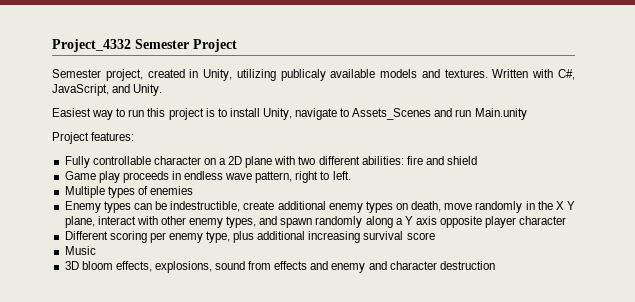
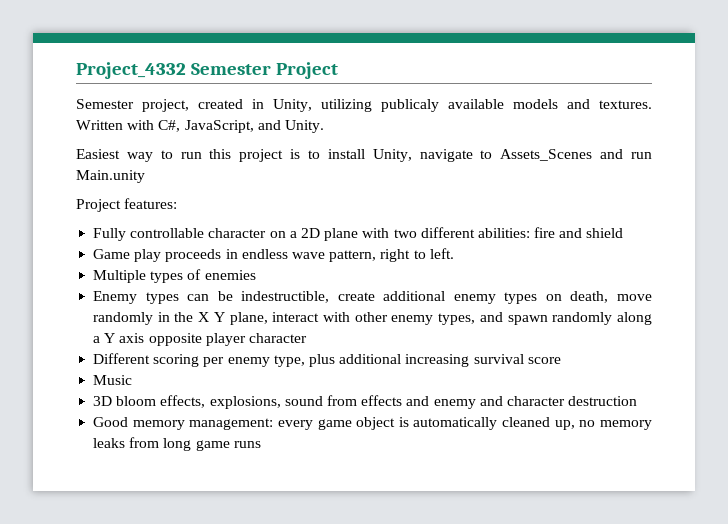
+ Good memory management: every game object is automatically cleaned up, no memory leaks from long game runs

